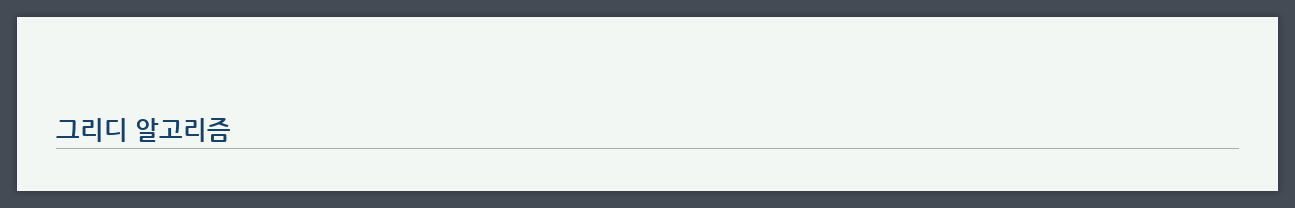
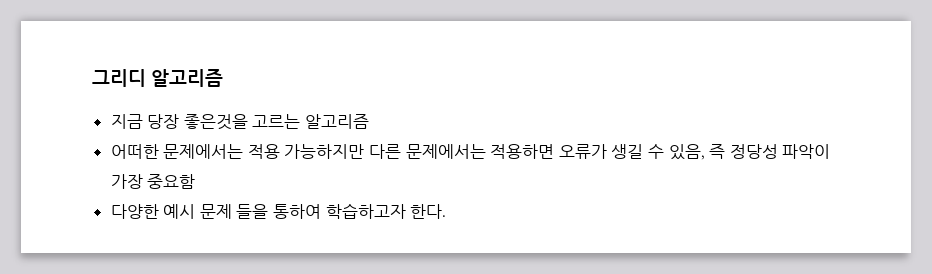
+ 지금 당장 좋은것을 고르는 알고리즘
+ 어떠한 문제에서는 적용 가능하지만 다른 문제에서는 적용하면 오류가 생길 수 있음, 즉 정당성 파악이 가장 중요함
+ 다양한 예시 문제 들을 통하여 학습하고자 한다.

